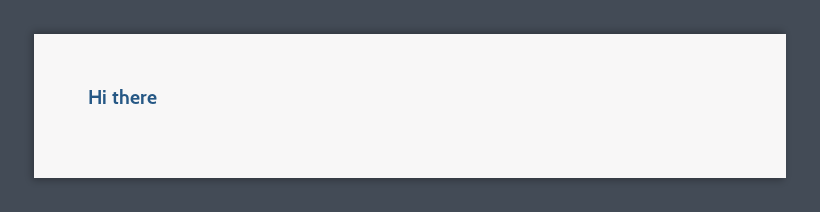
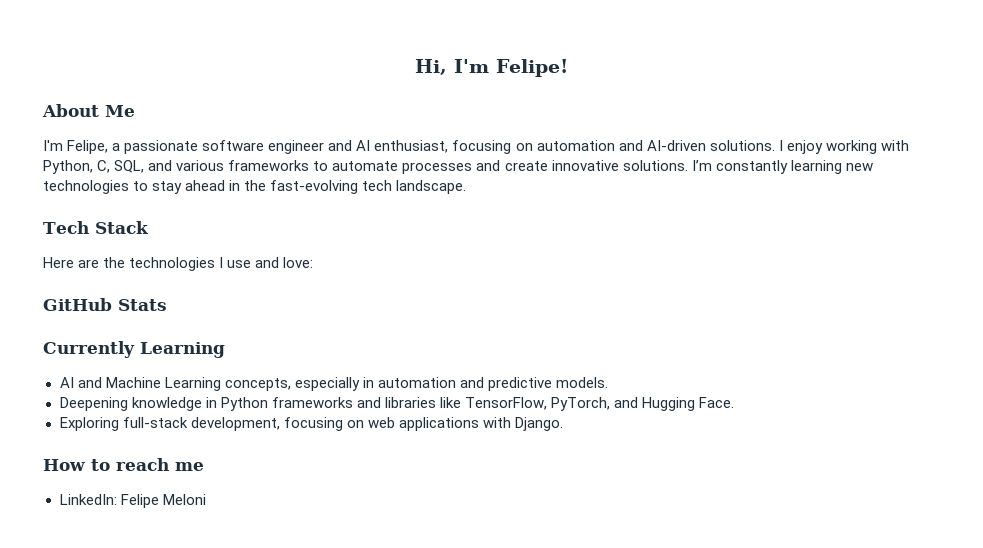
- Hi there
+ Hi, I'm Felipe!
+ About Me
+ I'm Felipe, a passionate software engineer and AI enthusiast, focusing on automation and AI-driven solutions. I enjoy working with Python, C, SQL, and various frameworks to automate processes and create innovative solutions. I’m constantly learning new technologies to stay ahead in the fast-evolving tech landscape.
+ Tech Stack
+ Here are the technologies I use and love:
+ GitHub Stats
+ Currently Learning
+ AI and Machine Learning concepts, especially in automation and predictive models.
+ Deepening knowledge in Python frameworks and libraries like TensorFlow, PyTorch, and Hugging Face.
+ Exploring full-stack development, focusing on web applications with Django.
+ How to reach me
+ LinkedIn: Felipe Meloni

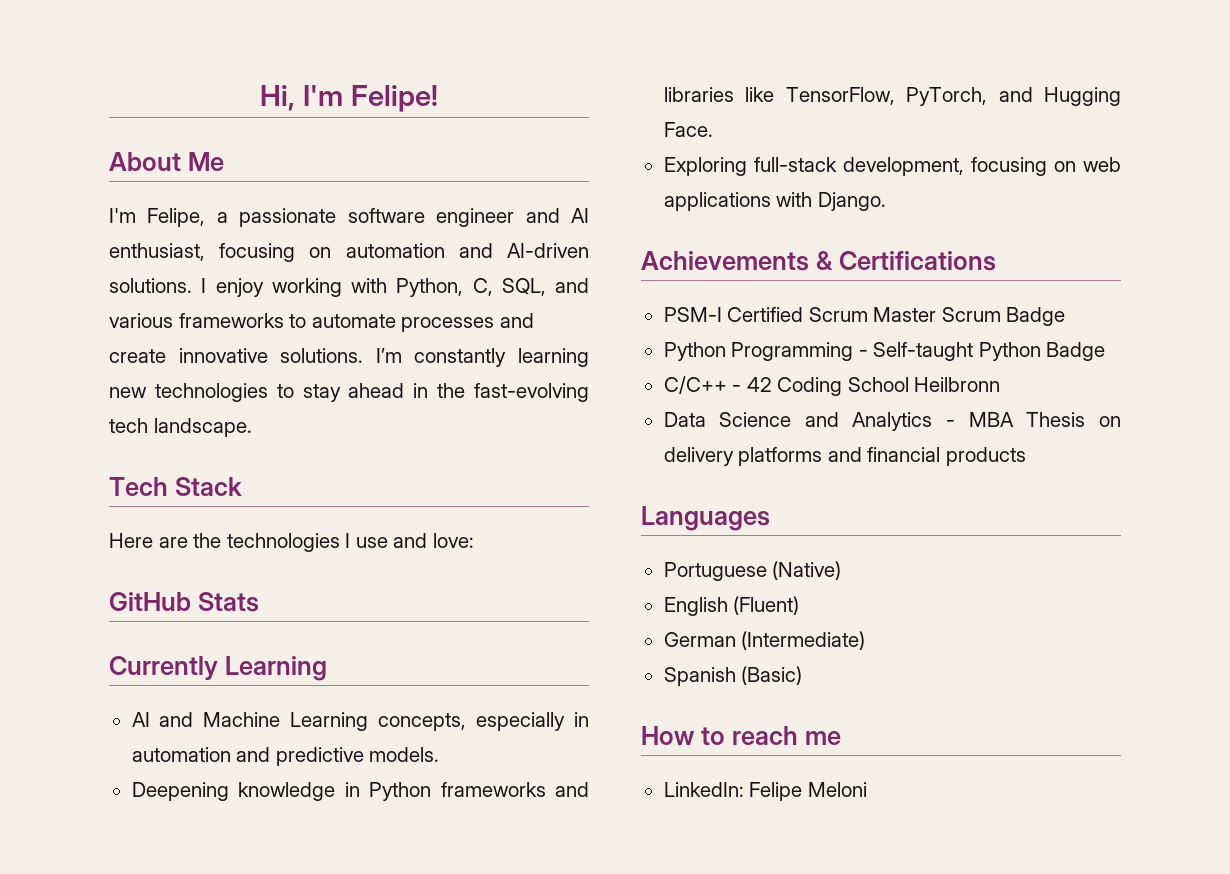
+ Achievements & Certifications
+ PSM-I Certified Scrum Master Scrum Badge
+ Python Programming - Self-taught Python Badge
+ C/C++ - 42 Coding School Heilbronn
+ Data Science and Analytics - MBA Thesis on delivery platforms and financial products
+ Languages
+ Portuguese (Native)
+ English (Fluent)
+ German (Intermediate)
+ Spanish (Basic)

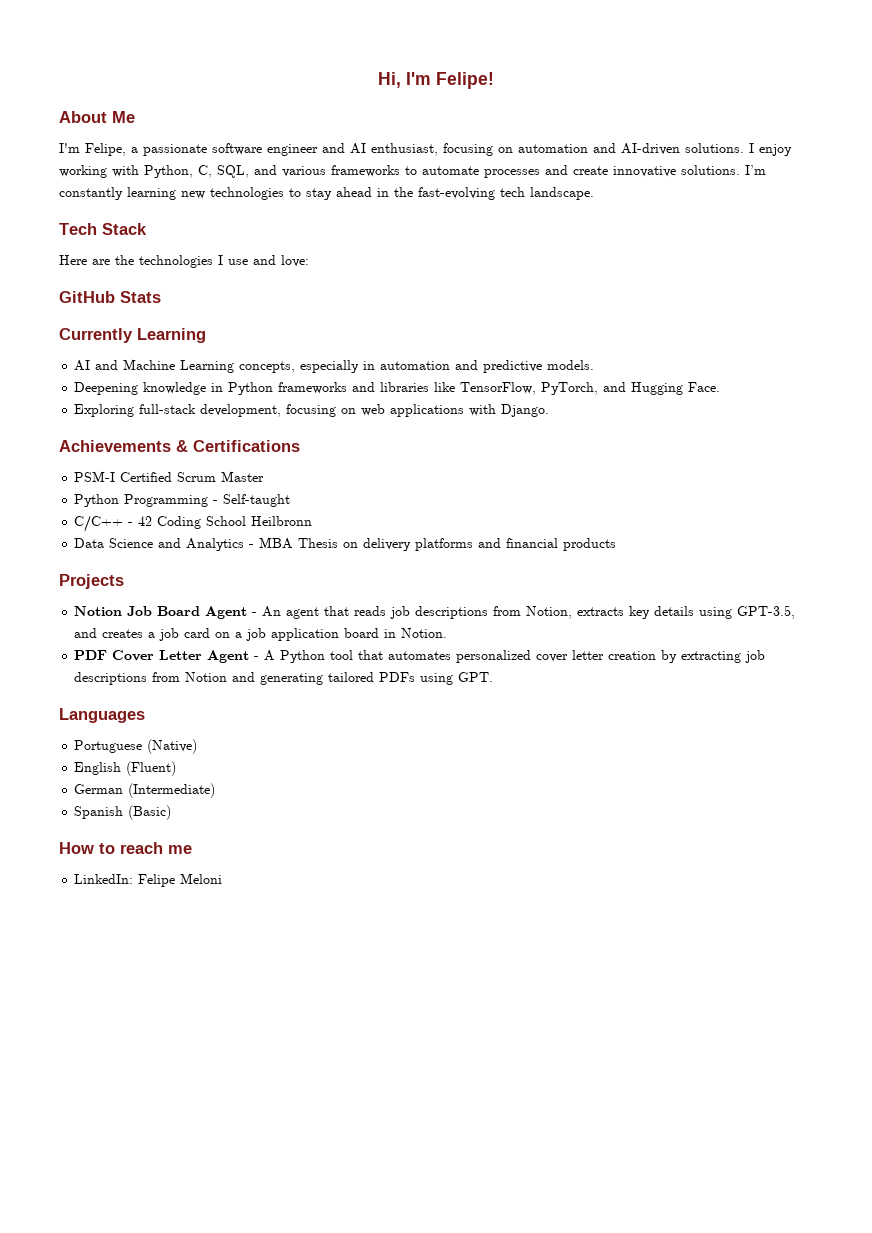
- PSM-I Certified Scrum Master Scrum Badge
+ PSM-I Certified Scrum Master
- Python Programming - Self-taught Python Badge
+ Python Programming - Self-taught
+ Projects
+ Notion Job Board Agent - An agent that reads job descriptions from Notion, extracts key details using GPT-3.5, and creates a job card on a job application board in Notion.
+ PDF Cover Letter Agent - A Python tool that automates personalized cover letter creation by extracting job descriptions from Notion and generating tailored PDFs using GPT.

